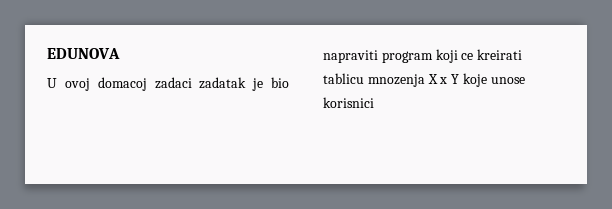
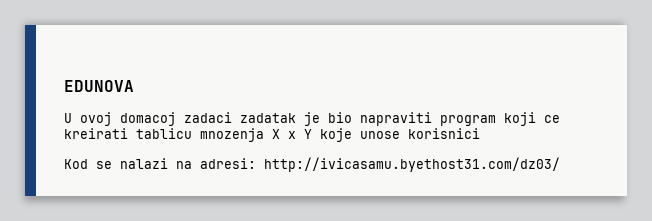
+ Kod se nalazi na adresi: http://ivicasamu.byethost31.com/dz03/

